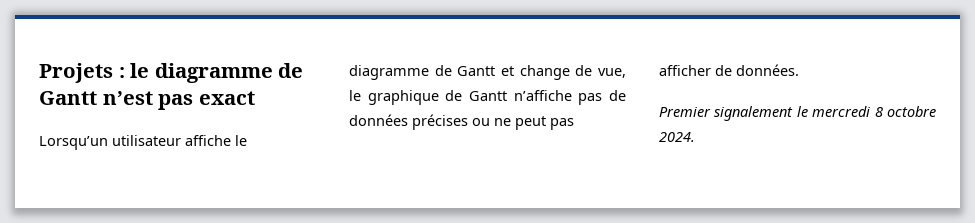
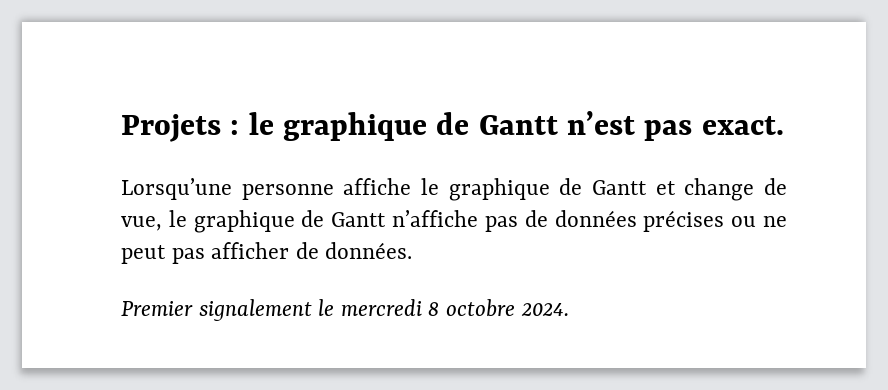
- Projets : le diagramme de Gantt n’est pas exact
- Lorsqu’un utilisateur affiche le diagramme de Gantt et change de vue, le graphique de Gantt n’affiche pas de données précises ou ne peut pas afficher de données.
+ Projets : le graphique de Gantt n’est pas exact.
+ Lorsqu’une personne affiche le graphique de Gantt et change de vue, le graphique de Gantt n’affiche pas de données précises ou ne peut pas afficher de données.

